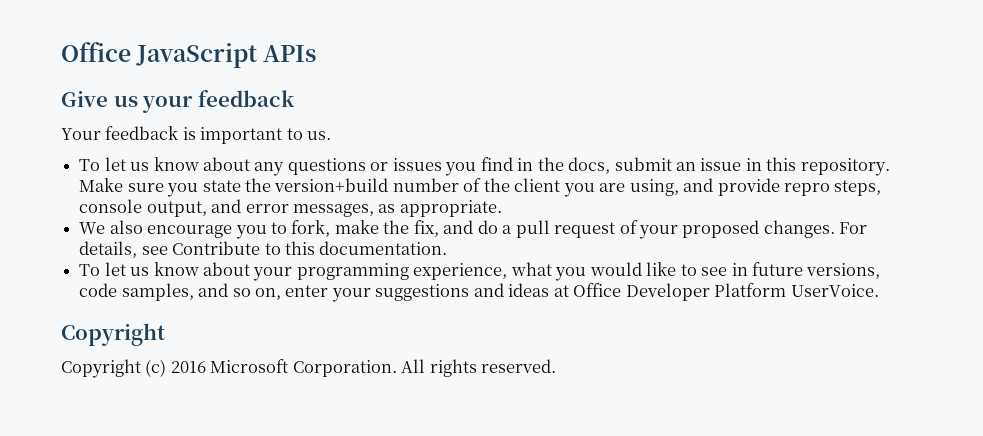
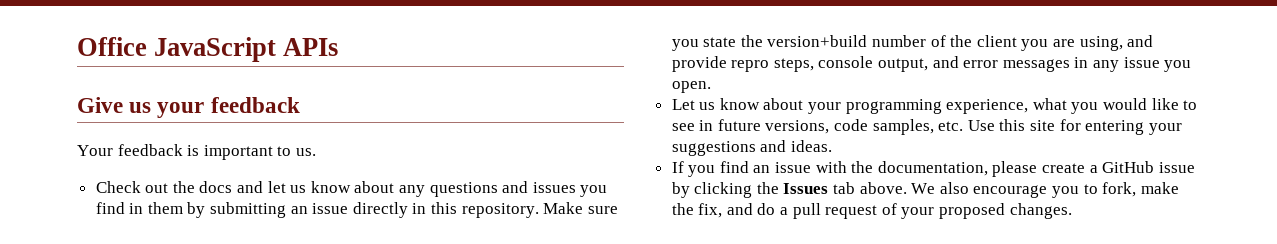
- To let us know about any questions or issues you find in the docs, submit an issue in this repository.
+ Check out the docs and let us know about any questions and issues you find in them by submitting an issue directly in this repository.
- Make sure you state the version+build number of the client you are using, and provide repro steps, console output, and error messages, as appropriate.
- We also encourage you to fork, make the fix, and do a pull request of your proposed changes. For details, see Contribute to this documentation.
- To let us know about your programming experience, what you would like to see in future versions, code samples, and so on, enter your suggestions and ideas at Office Developer Platform UserVoice.
- Copyright
- Copyright (c) 2016 Microsoft Corporation. All rights reserved.
+ Make sure you state the version+build number of the client you are using, and provide repro steps, console output, and error messages in any issue you open.
+ Let us know about your programming experience, what you would like to see in future versions, code samples, etc. Use this site for entering your suggestions and ideas.
+ If you find an issue with the documentation, please create a GitHub issue by clicking the Issues tab above. We also encourage you to fork, make the fix, and do a pull request of your proposed changes.

